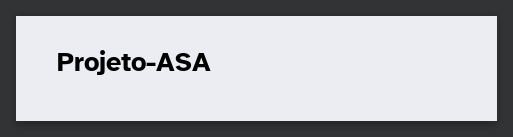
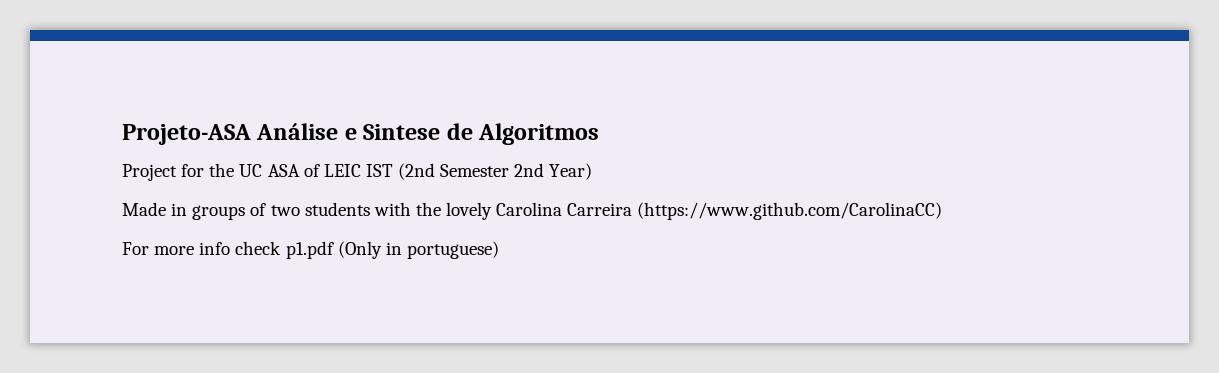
- Projeto-ASA
+ Projeto-ASA Análise e Sintese de Algoritmos
+ Project for the UC ASA of LEIC IST (2nd Semester 2nd Year)
+ Made in groups of two students with the lovely Carolina Carreira (https://www.github.com/CarolinaCC)
+ For more info check p1.pdf (Only in portuguese)

